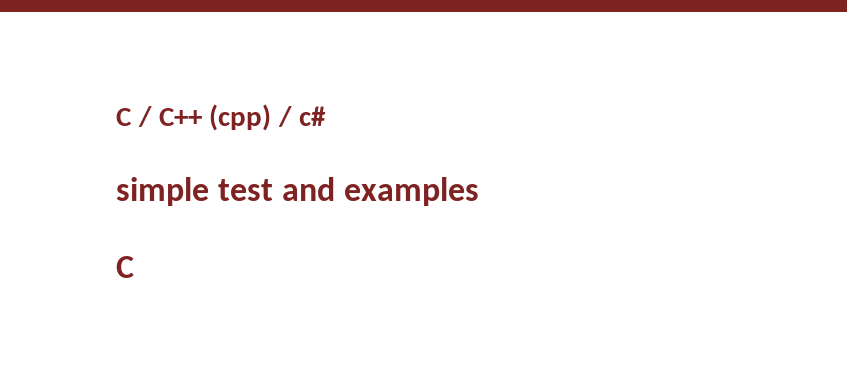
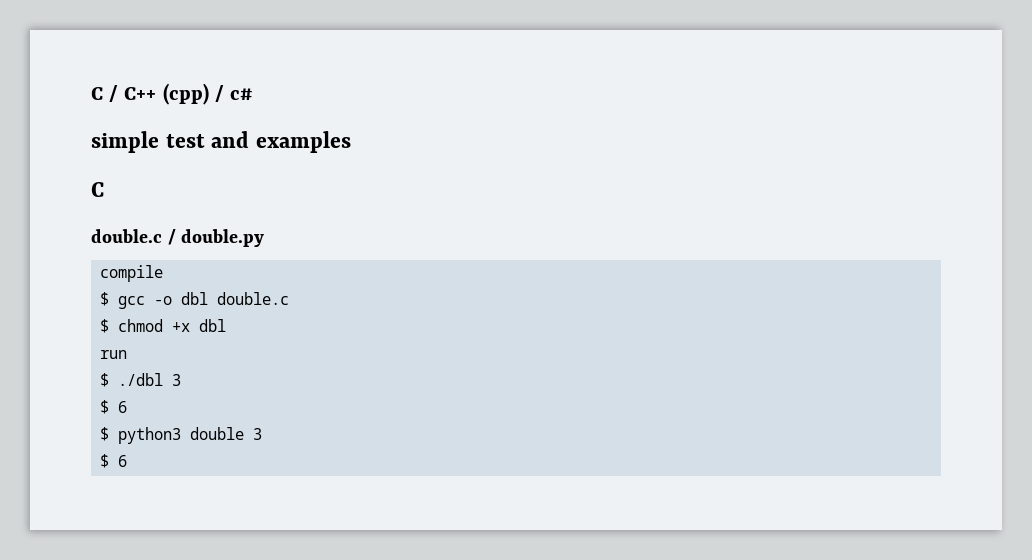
+ double.c / double.py
+ compile
+ $ gcc -o dbl double.c
+ $ chmod +x dbl
+ run
+ $ ./dbl 3
+ $ 6
+ $ python3 double 3
+ $ 6

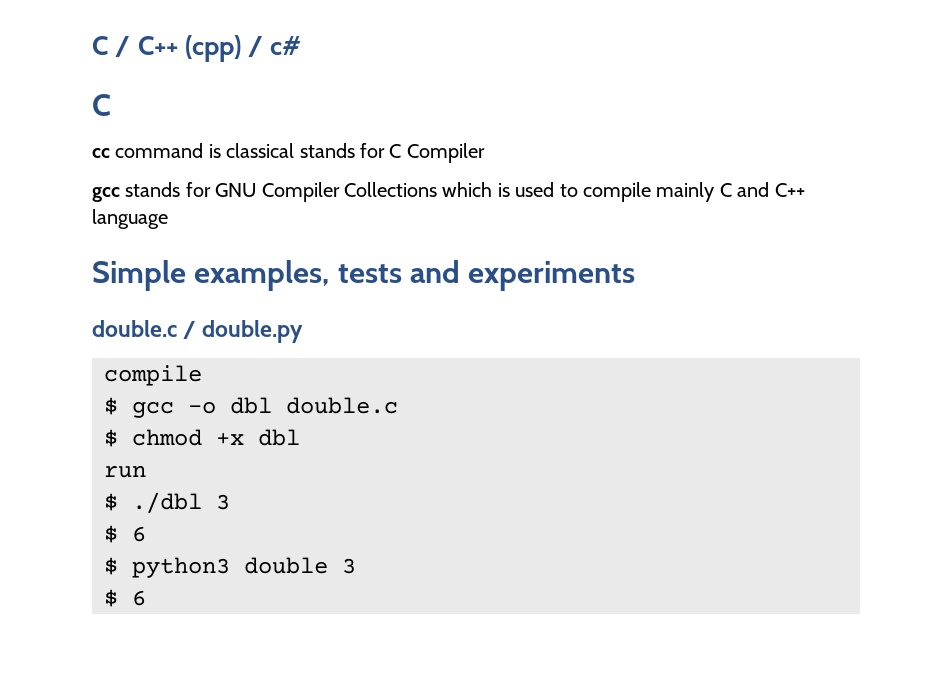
  C / C++ (cpp) / c#
- simple test and examples
  C
+ cc command is classical stands for C Compiler
+ gcc stands for GNU Compiler Collections which is used to compile mainly C and C++ language
+ Simple examples, tests and experiments

